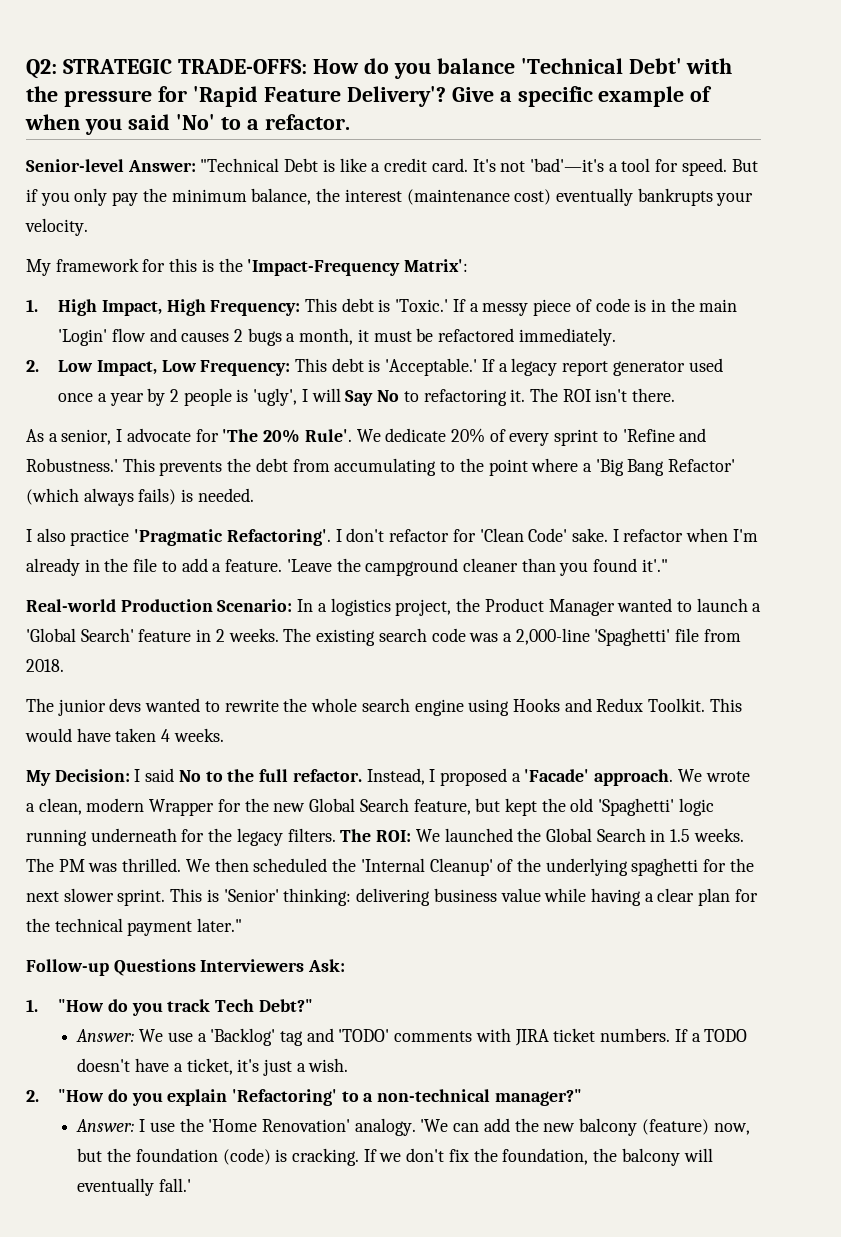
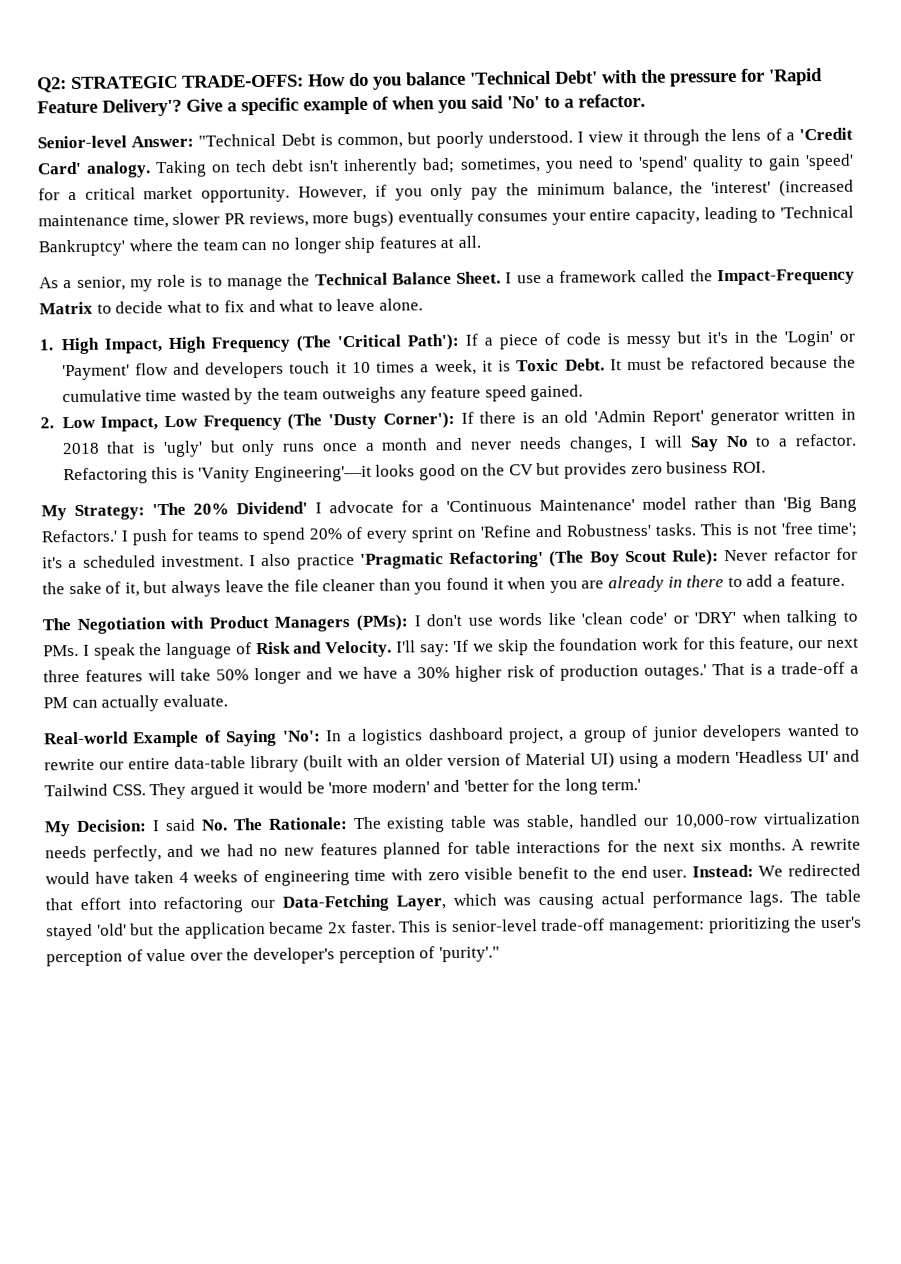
- Senior-level Answer: "Technical Debt is like a credit card. It's not 'bad'—it's a tool for speed. But if you only pay the minimum balance, the interest (maintenance cost) eventually bankrupts your velocity.
- My framework for this is the 'Impact-Frequency Matrix':
+ Senior-level Answer: "Technical Debt is common, but poorly understood. I view it through the lens of a 'Credit Card' analogy. Taking on tech debt isn't inherently bad; sometimes, you need to 'spend' quality to gain 'speed' for a critical market opportunity. However, if you only pay the minimum balance, the 'interest' (increased maintenance time, slower PR reviews, more bugs) eventually consumes your entire capacity, leading to 'Technical Bankruptcy' where the team can no longer ship features at all.
+ As a senior, my role is to manage the Technical Balance Sheet. I use a framework called the Impact-Frequency Matrix to decide what to fix and what to leave alone.
- 1. High Impact, High Frequency: This debt is 'Toxic.' If a messy piece of code is in the main 'Login' flow and causes 2 bugs a month, it must be refactored immediately.
- 2. Low Impact, Low Frequency: This debt is 'Acceptable.' If a legacy report generator used once a year by 2 people is 'ugly', I will Say No to refactoring it. The ROI isn't there.
- As a senior, I advocate for 'The 20% Rule'. We dedicate 20% of every sprint to 'Refine and Robustness.' This prevents the debt from accumulating to the point where a 'Big Bang Refactor' (which always fails) is needed.
- I also practice 'Pragmatic Refactoring'. I don't refactor for 'Clean Code' sake. I refactor when I'm already in the file to add a feature. 'Leave the campground cleaner than you found it'."
- Real-world Production Scenario: In a logistics project, the Product Manager wanted to launch a 'Global Search' feature in 2 weeks. The existing search code was a 2,000-line 'Spaghetti' file from 2018.
- The junior devs wanted to rewrite the whole search engine using Hooks and Redux Toolkit. This would have taken 4 weeks.
- My Decision: I said No to the full refactor. Instead, I proposed a 'Facade' approach. We wrote a clean, modern Wrapper for the new Global Search feature, but kept the old 'Spaghetti' logic running underneath for the legacy filters. The ROI: We launched the Global Search in 1.5 weeks. The PM was thrilled. We then scheduled the 'Internal Cleanup' of the underlying spaghetti for the next slower sprint. This is 'Senior' thinking: delivering business value while having a clear plan for the technical payment later."
- Follow-up Questions Interviewers Ask:
- 1. "How do you track Tech Debt?"
- Answer: We use a 'Backlog' tag and 'TODO' comments with JIRA ticket numbers. If a TODO doesn't have a ticket, it's just a wish.
- 2. "How do you explain 'Refactoring' to a non-technical manager?"
- Answer: I use the 'Home Renovation' analogy. 'We can add the new balcony (feature) now, but the foundation (code) is cracking. If we don't fix the foundation, the balcony will eventually fall.'
+ 1. High Impact, High Frequency (The 'Critical Path'): If a piece of code is messy but it's in the 'Login' or 'Payment' flow and developers touch it 10 times a week, it is Toxic Debt. It must be refactored because the cumulative time wasted by the team outweighs any feature speed gained.
+ 2. Low Impact, Low Frequency (The 'Dusty Corner'): If there is an old 'Admin Report' generator written in 2018 that is 'ugly' but only runs once a month and never needs changes, I will Say No to a refactor. Refactoring this is 'Vanity Engineering'—it looks good on the CV but provides zero business ROI.
+ My Strategy: 'The 20% Dividend' I advocate for a 'Continuous Maintenance' model rather than 'Big Bang Refactors.' I push for teams to spend 20% of every sprint on 'Refine and Robustness' tasks. This is not 'free time'; it's a scheduled investment. I also practice 'Pragmatic Refactoring' (The Boy Scout Rule): Never refactor for the sake of it, but always leave the file cleaner than you found it when you are already in there to add a feature.
+ The Negotiation with Product Managers (PMs): I don't use words like 'clean code' or 'DRY' when talking to PMs. I speak the language of Risk and Velocity. I'll say: 'If we skip the foundation work for this feature, our next three features will take 50% longer and we have a 30% higher risk of production outages.' That is a trade-off a PM can actually evaluate.
+ Real-world Example of Saying 'No': In a logistics dashboard project, a group of junior developers wanted to rewrite our entire data-table library (built with an older version of Material UI) using a modern 'Headless UI' and Tailwind CSS. They argued it would be 'more modern' and 'better for the long term.'
+ My Decision: I said No. The Rationale: The existing table was stable, handled our 10,000-row virtualization needs perfectly, and we had no new features planned for table interactions for the next six months. A rewrite would have taken 4 weeks of engineering time with zero visible benefit to the end user. Instead: We redirected that effort into refactoring our Data-Fetching Layer, which was causing actual performance lags. The table stayed 'old' but the application became 2x faster. This is senior-level trade-off management: prioritizing the user's perception of value over the developer's perception of 'purity'."

